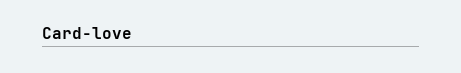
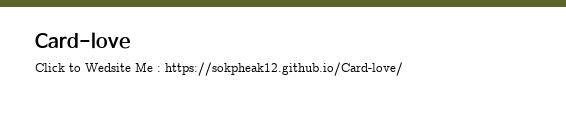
+ Click to Wedsite Me : https://sokpheak12.github.io/Card-love/

